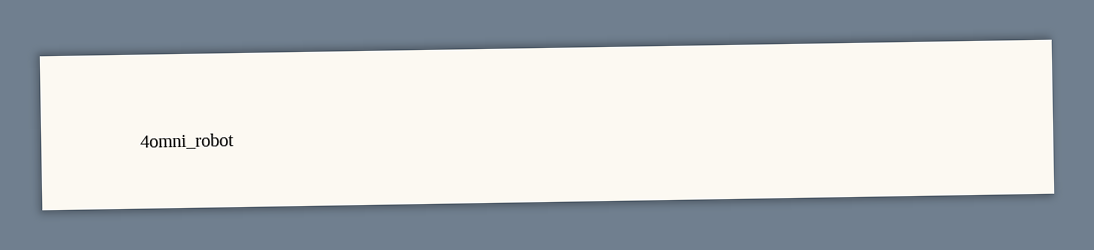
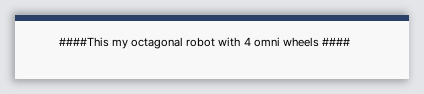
- 4omni_robot
+ ####This my octagonal robot with 4 omni wheels ####

